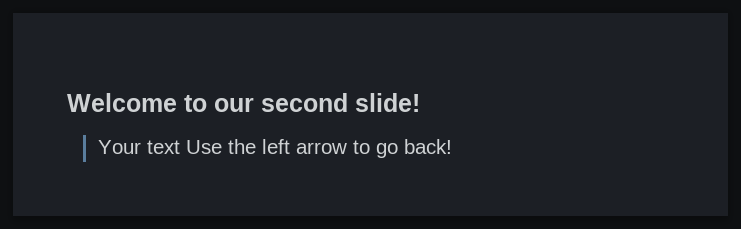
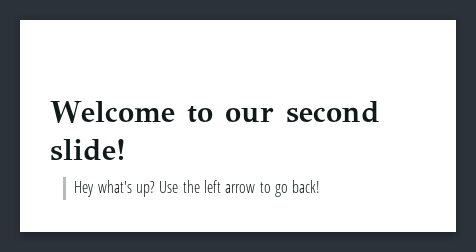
- Your text Use the left arrow to go back!
+ Hey what's up? Use the left arrow to go back!

